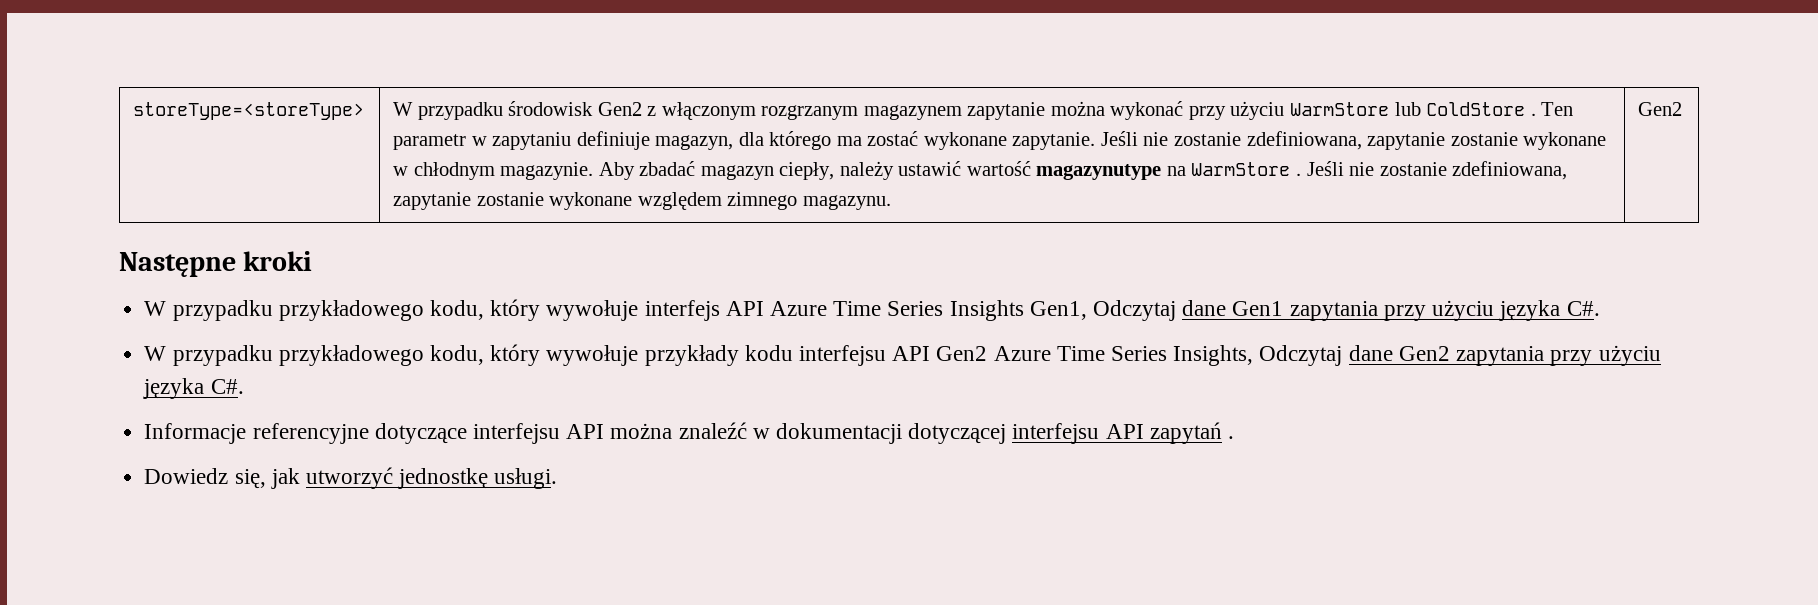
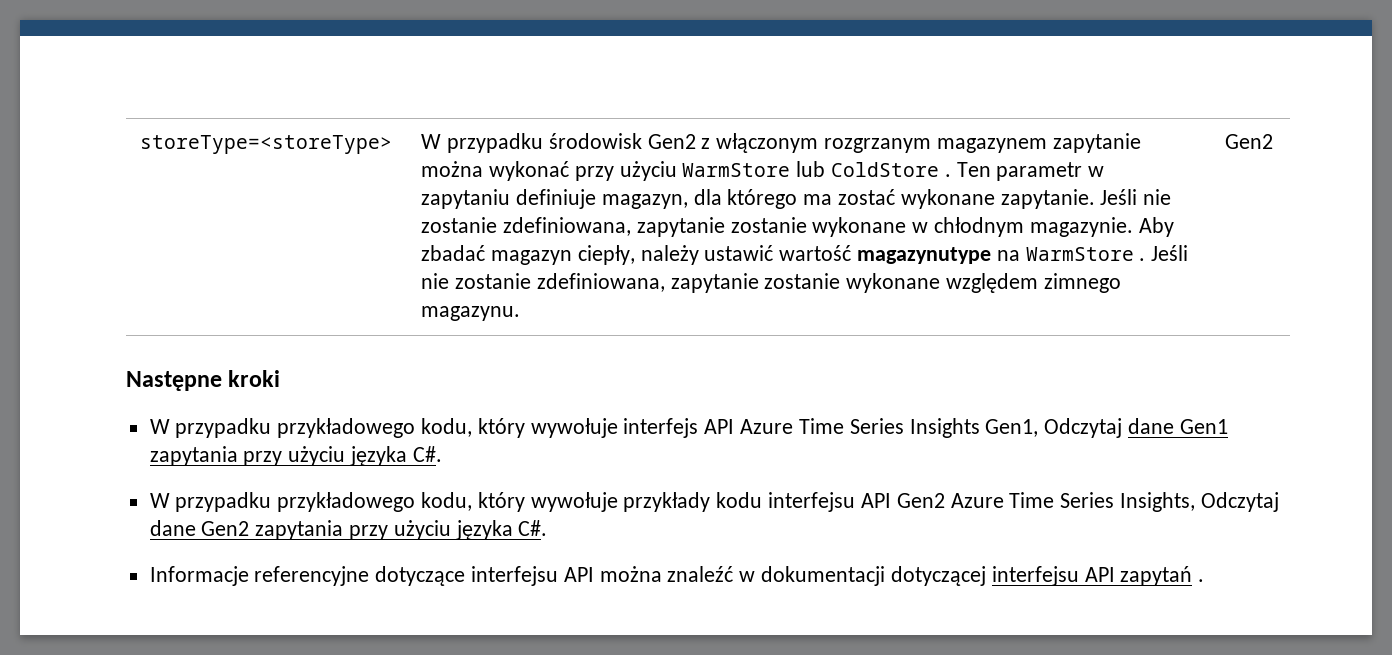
- Dowiedz się, jak utworzyć jednostkę usługi.

